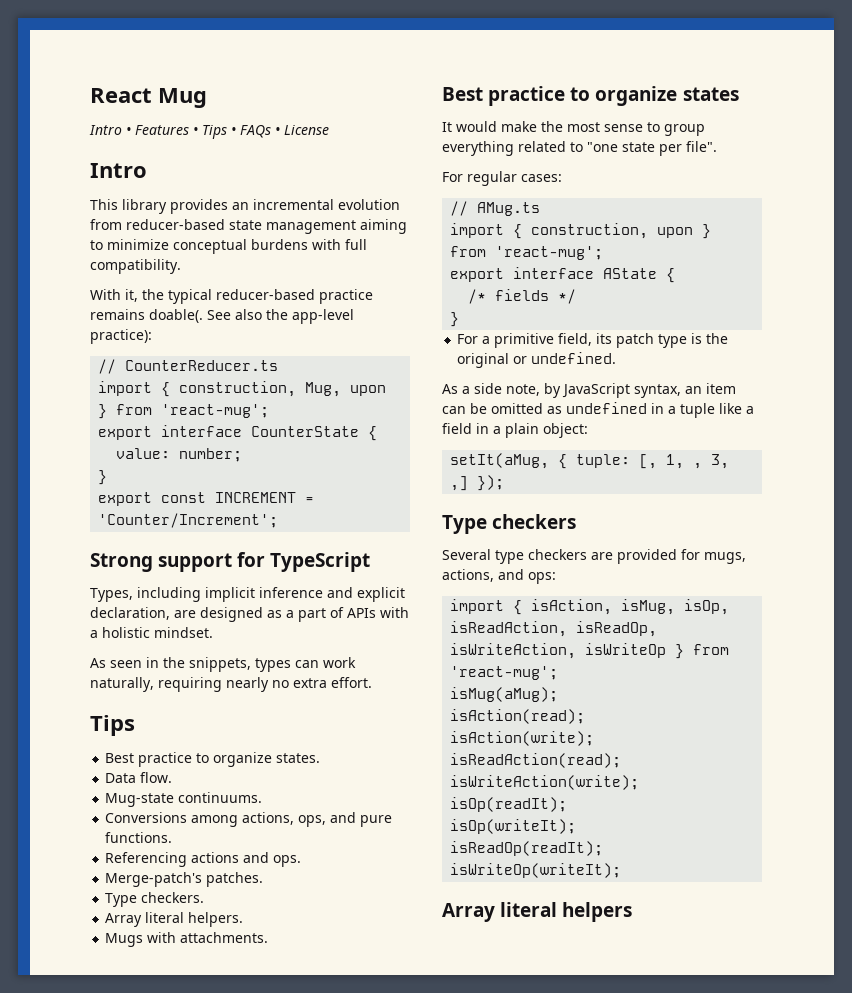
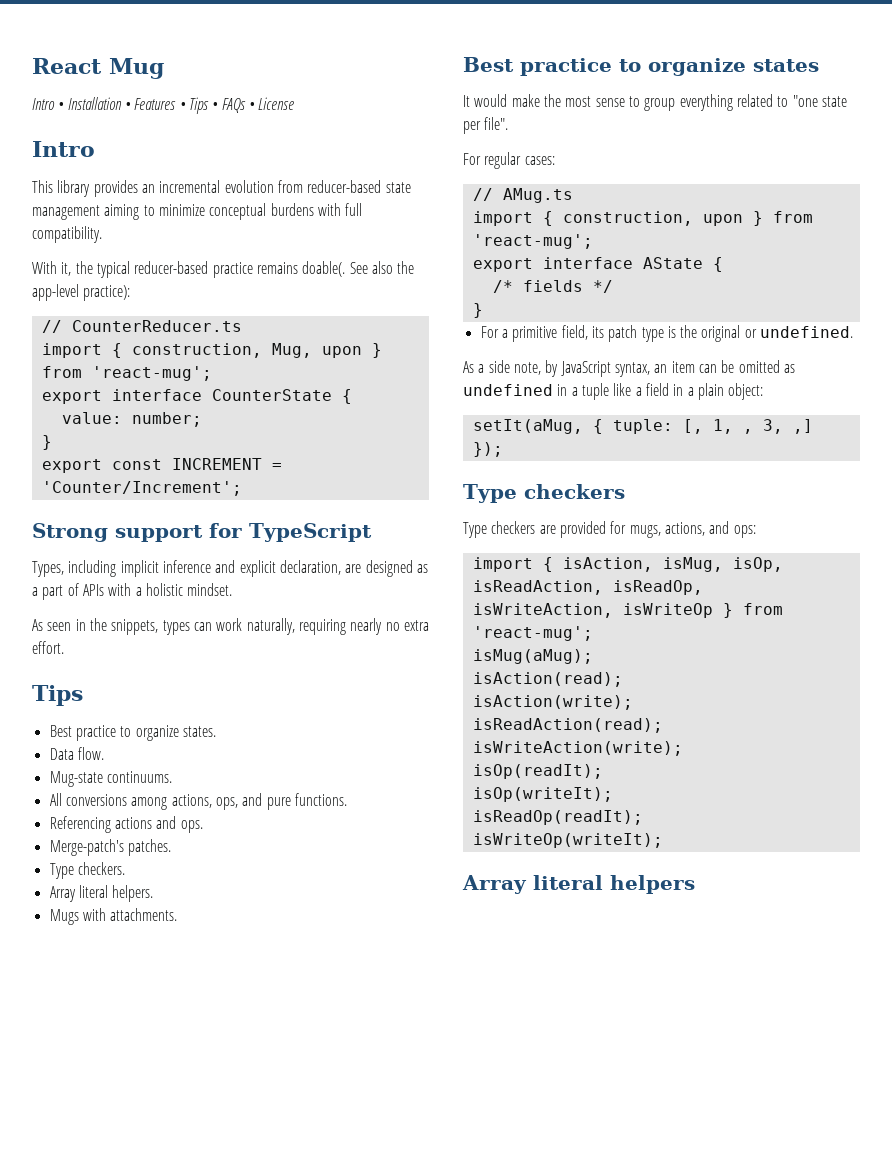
- Intro • Features • Tips • FAQs • License
+ Intro • Installation • Features • Tips • FAQs • License
- Conversions among actions, ops, and pure functions.
+ All conversions among actions, ops, and pure functions.
- Several type checkers are provided for mugs, actions, and ops:
+ Type checkers are provided for mugs, actions, and ops:

